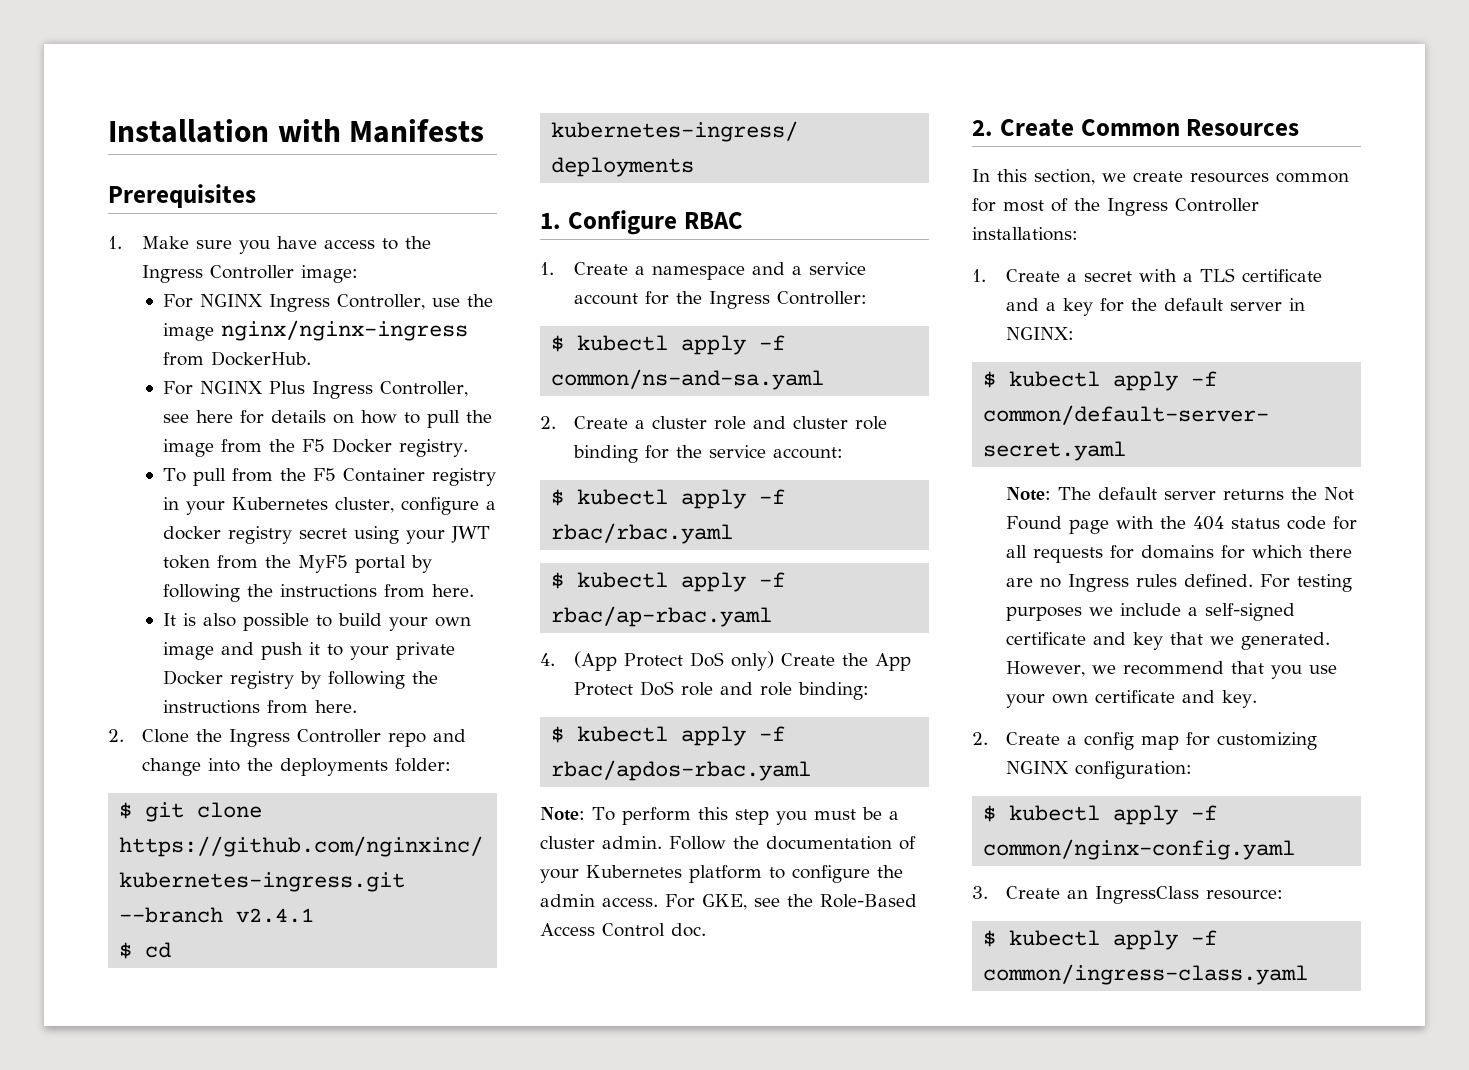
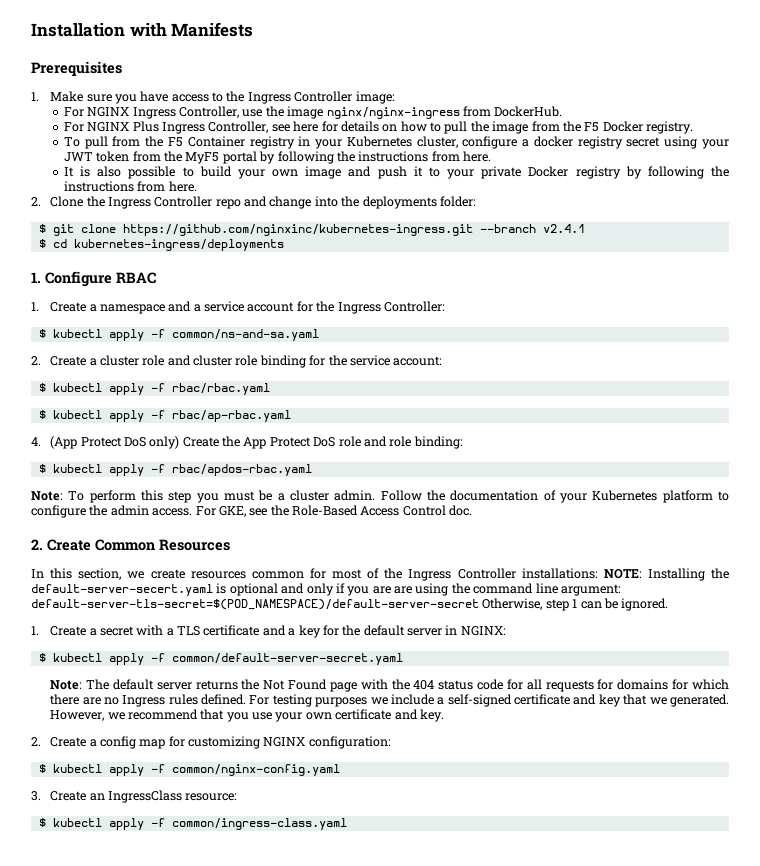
- In this section, we create resources common for most of the Ingress Controller installations:
+ In this section, we create resources common for most of the Ingress Controller installations: NOTE: Installing the default-server-secert.yaml is optional and only if you are are using the command line argument: default-server-tls-secret=$(POD_NAMESPACE)/default-server-secret Otherwise, step 1 can be ignored.

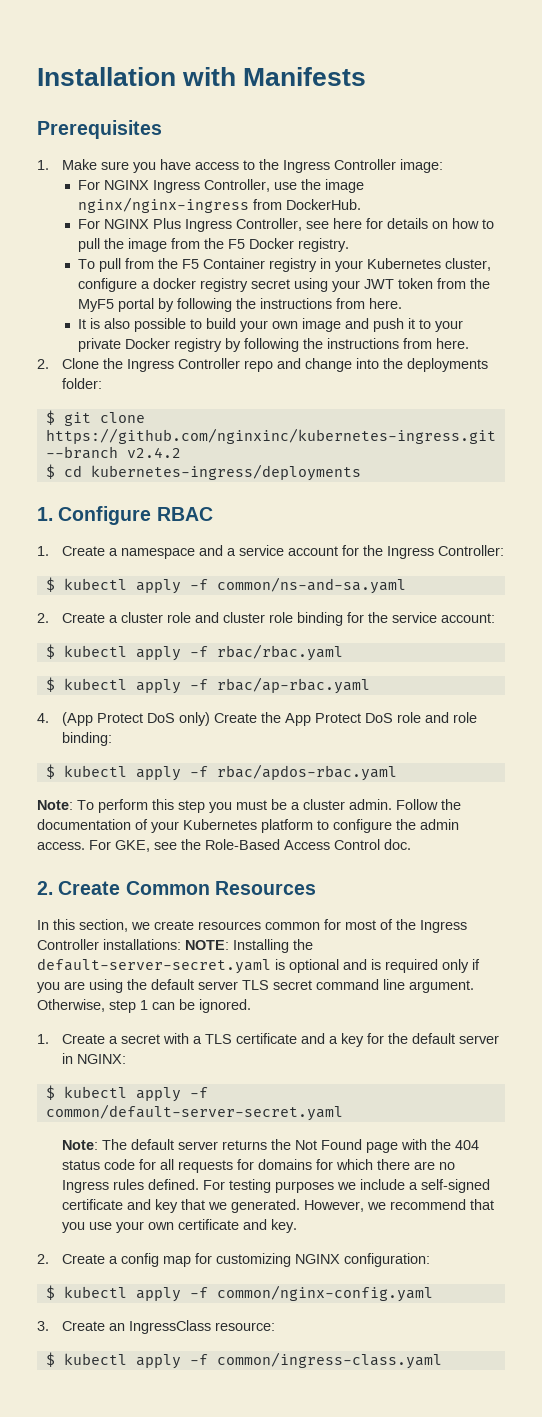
- $ git clone https://github.com/nginxinc/kubernetes-ingress.git --branch v2.4.1
+ $ git clone https://github.com/nginxinc/kubernetes-ingress.git --branch v2.4.2
- In this section, we create resources common for most of the Ingress Controller installations: NOTE: Installing the default-server-secert.yaml is optional and only if you are are using the command line argument: default-server-tls-secret=$(POD_NAMESPACE)/default-server-secret Otherwise, step 1 can be ignored.
+ In this section, we create resources common for most of the Ingress Controller installations: NOTE: Installing the default-server-secret.yaml is optional and is required only if you are using the default server TLS secret command line argument. Otherwise, step 1 can be ignored.

